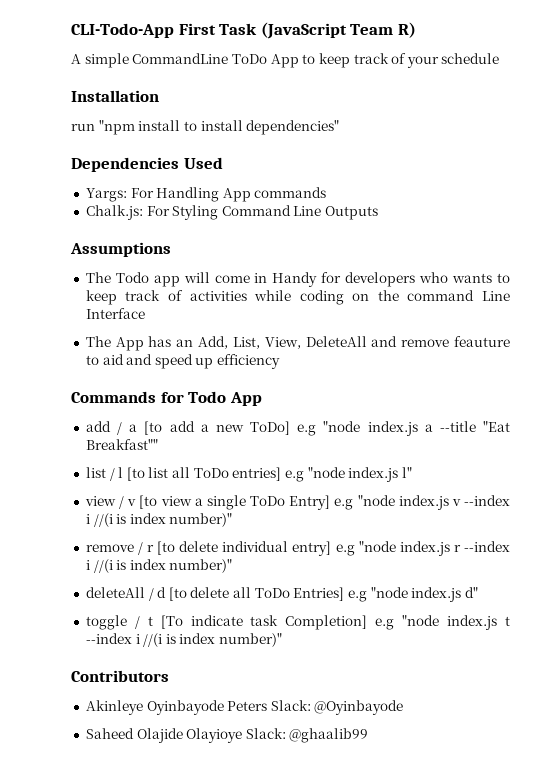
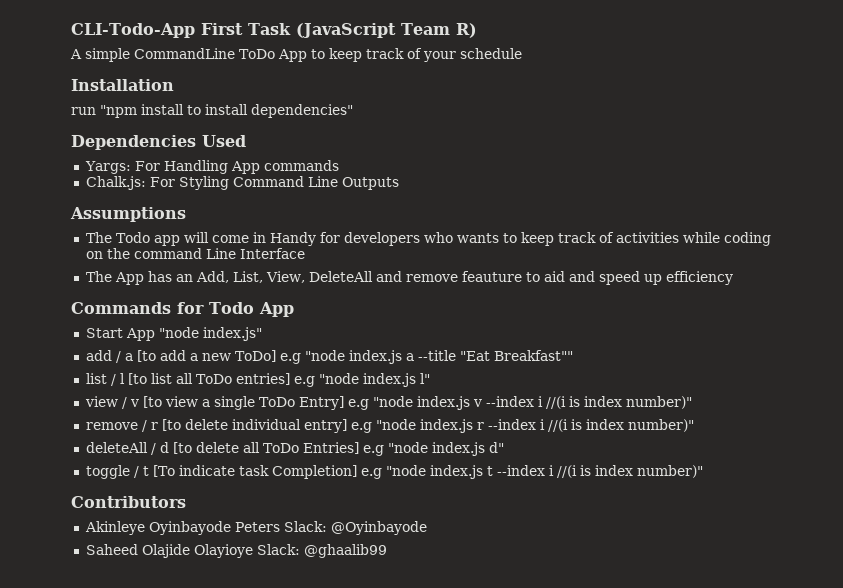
+ Start App "node index.js"

